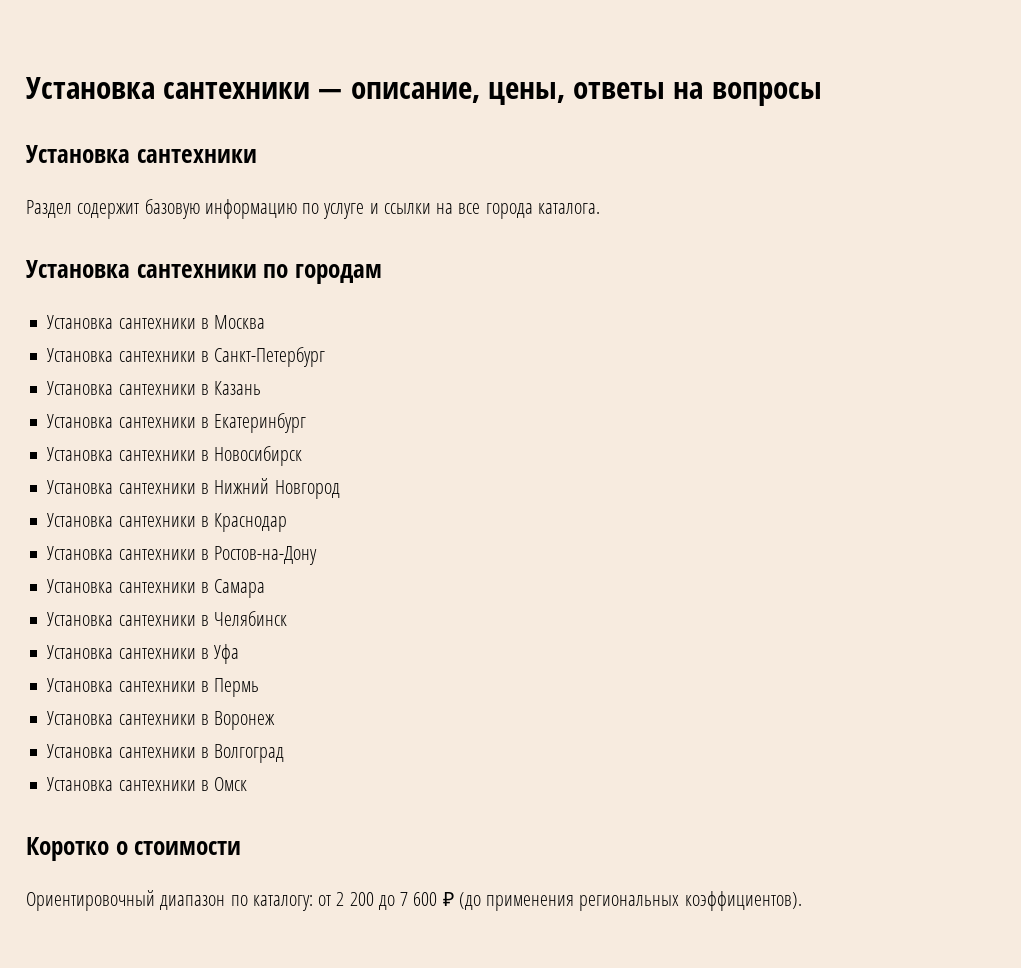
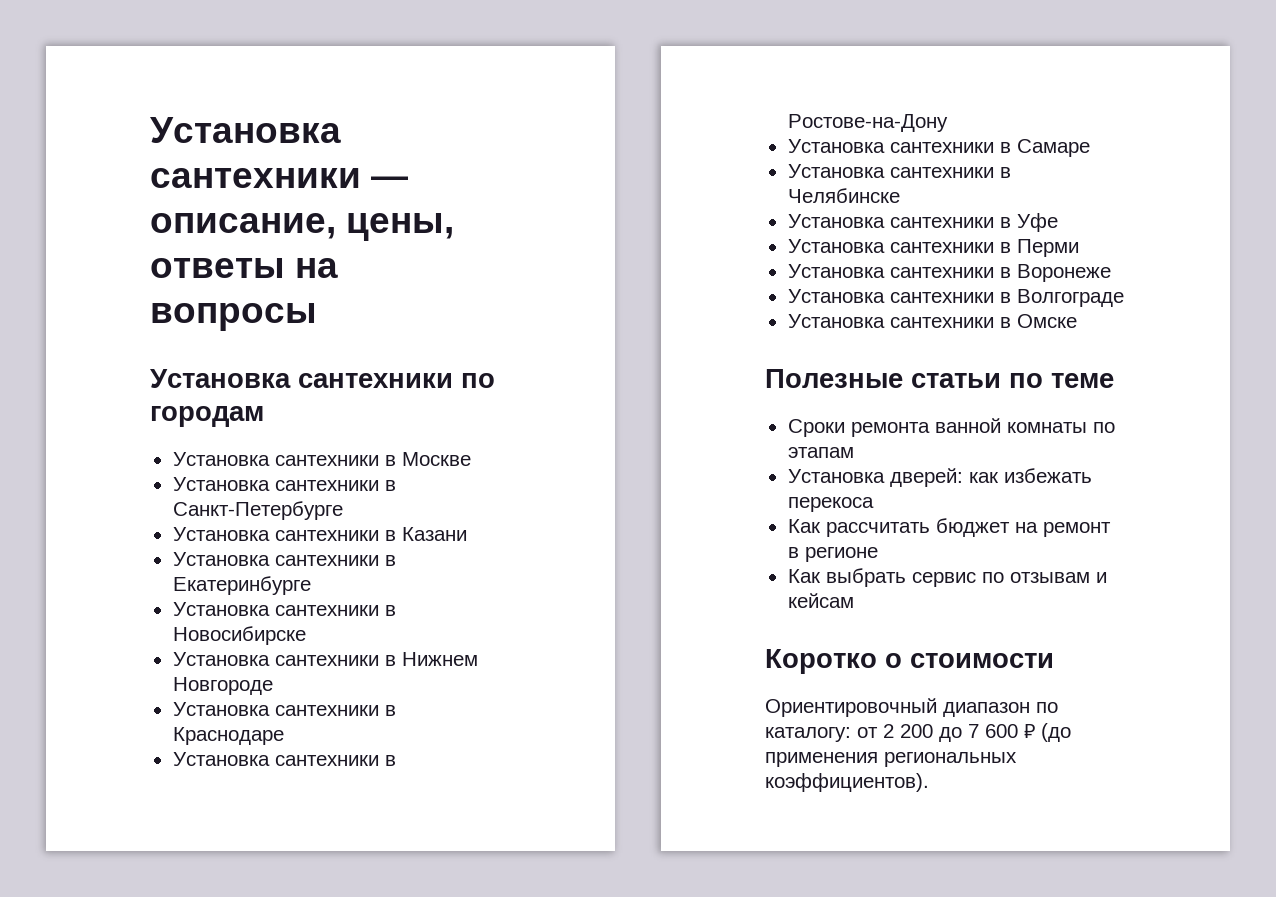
  Установка сантехники — описание, цены, ответы на вопросы
- Установка сантехники
- Раздел содержит базовую информацию по услуге и ссылки на все города каталога.
- Установка сантехники в Москва
- Установка сантехники в Санкт-Петербург
- Установка сантехники в Казань
- Установка сантехники в Екатеринбург
- Установка сантехники в Новосибирск
- Установка сантехники в Нижний Новгород
- Установка сантехники в Краснодар
- Установка сантехники в Ростов-на-Дону
- Установка сантехники в Самара
- Установка сантехники в Челябинск
- Установка сантехники в Уфа
- Установка сантехники в Пермь
- Установка сантехники в Воронеж
- Установка сантехники в Волгоград
- Установка сантехники в Омск
+ Установка сантехники в Москве
+ Установка сантехники в Санкт-Петербурге
+ Установка сантехники в Казани
+ Установка сантехники в Екатеринбурге
+ Установка сантехники в Новосибирске
+ Установка сантехники в Нижнем Новгороде
+ Установка сантехники в Краснодаре
+ Установка сантехники в Ростове-на-Дону
+ Установка сантехники в Самаре
+ Установка сантехники в Челябинске
+ Установка сантехники в Уфе
+ Установка сантехники в Перми
+ Установка сантехники в Воронеже
+ Установка сантехники в Волгограде
+ Установка сантехники в Омске
+ Полезные статьи по теме
+ Сроки ремонта ванной комнаты по этапам
+ Установка дверей: как избежать перекоса
+ Как рассчитать бюджет на ремонт в регионе
+ Как выбрать сервис по отзывам и кейсам

